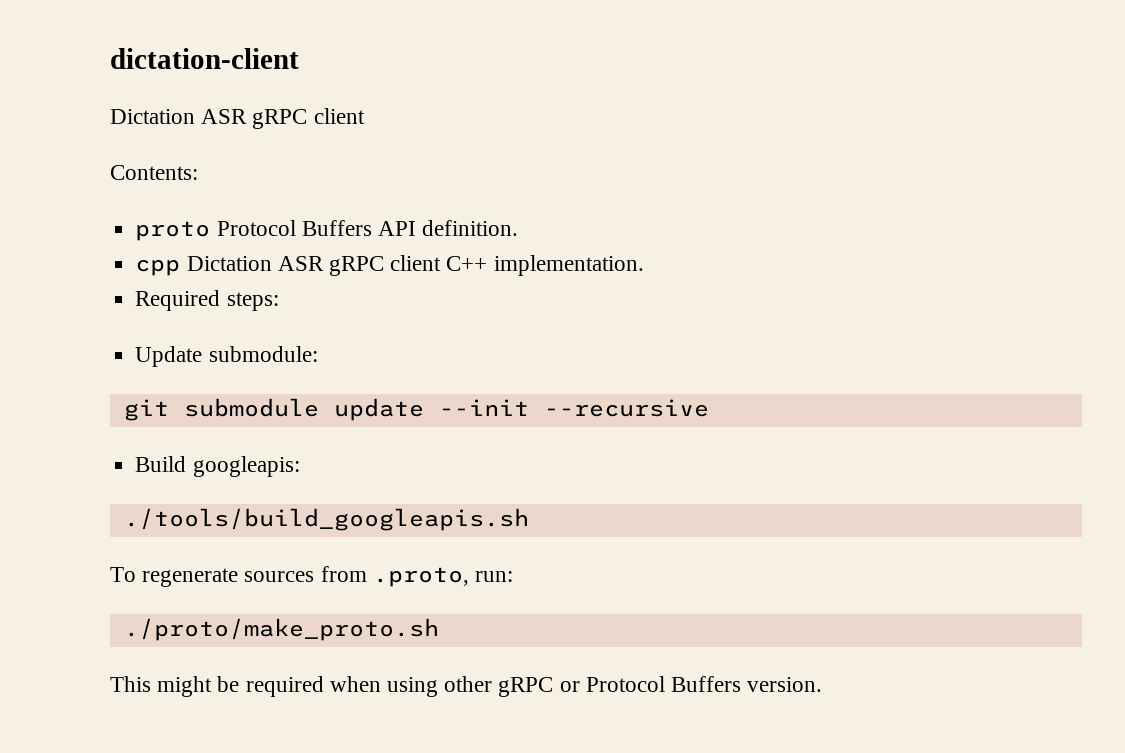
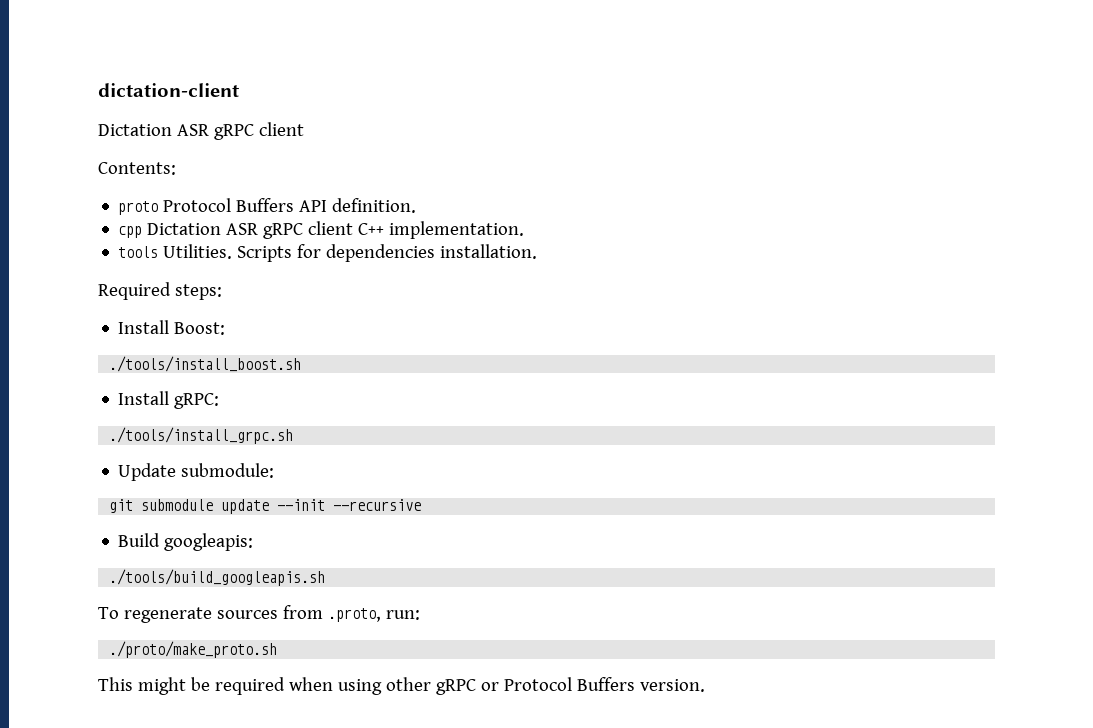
+ tools Utilities. Scripts for dependencies installation.
  Required steps:
+ Install Boost:
+ ./tools/install_boost.sh
+ Install gRPC:
+ ./tools/install_grpc.sh

